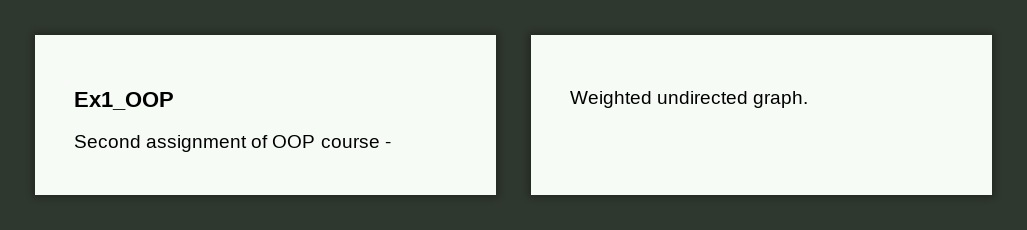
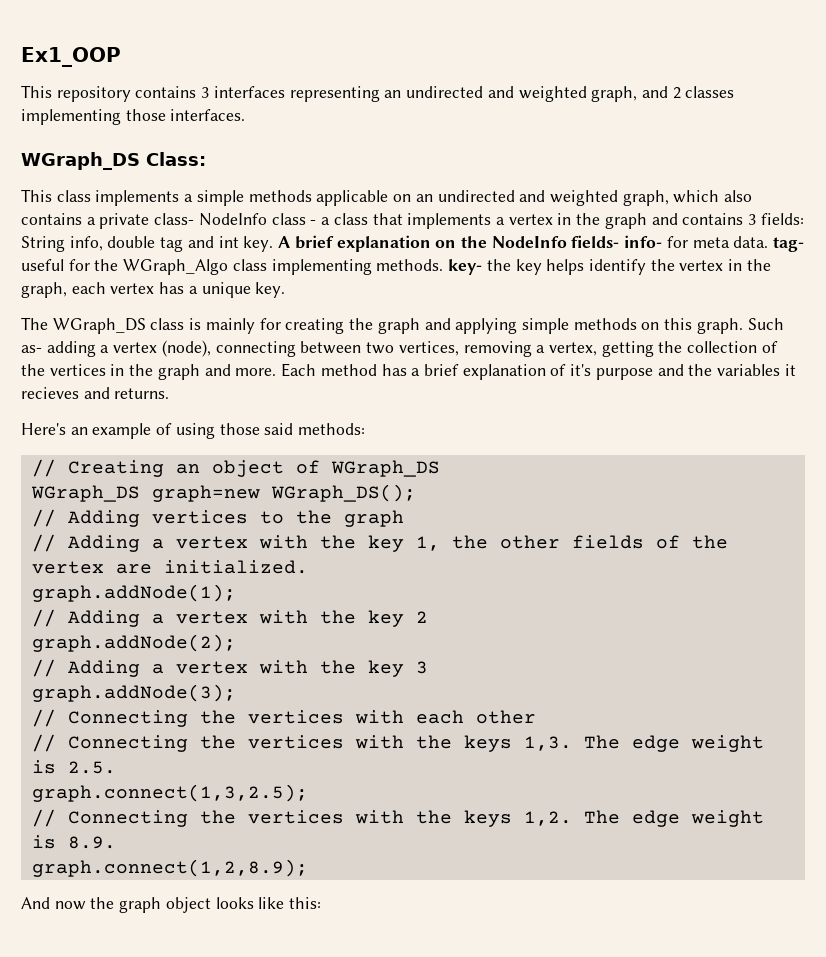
- Second assignment of OOP course - Weighted undirected graph.
+ This repository contains 3 interfaces representing an undirected and weighted graph, and 2 classes implementing those interfaces.
+ WGraph_DS Class:
+ This class implements a simple methods applicable on an undirected and weighted graph, which also contains a private class- NodeInfo class - a class that implements a vertex in the graph and contains 3 fields: String info, double tag and int key. A brief explanation on the NodeInfo fields- info- for meta data. tag- useful for the WGraph_Algo class implementing methods. key- the key helps identify the vertex in the graph, each vertex has a unique key.
+ The WGraph_DS class is mainly for creating the graph and applying simple methods on this graph. Such as- adding a vertex (node), connecting between two vertices, removing a vertex, getting the collection of the vertices in the graph and more. Each method has a brief explanation of it's purpose and the variables it recieves and returns.
+ Here's an example of using those said methods:
+ // Creating an object of WGraph_DS
+ WGraph_DS graph=new WGraph_DS();
+ // Adding vertices to the graph
+ // Adding a vertex with the key 1, the other fields of the vertex are initialized.
+ graph.addNode(1);
+ // Adding a vertex with the key 2
+ graph.addNode(2);
+ // Adding a vertex with the key 3
+ graph.addNode(3);
+ // Connecting the vertices with each other
+ // Connecting the vertices with the keys 1,3. The edge weight is 2.5.
+ graph.connect(1,3,2.5);
+ // Connecting the vertices with the keys 1,2. The edge weight is 8.9.
+ graph.connect(1,2,8.9);
+ And now the graph object looks like this:

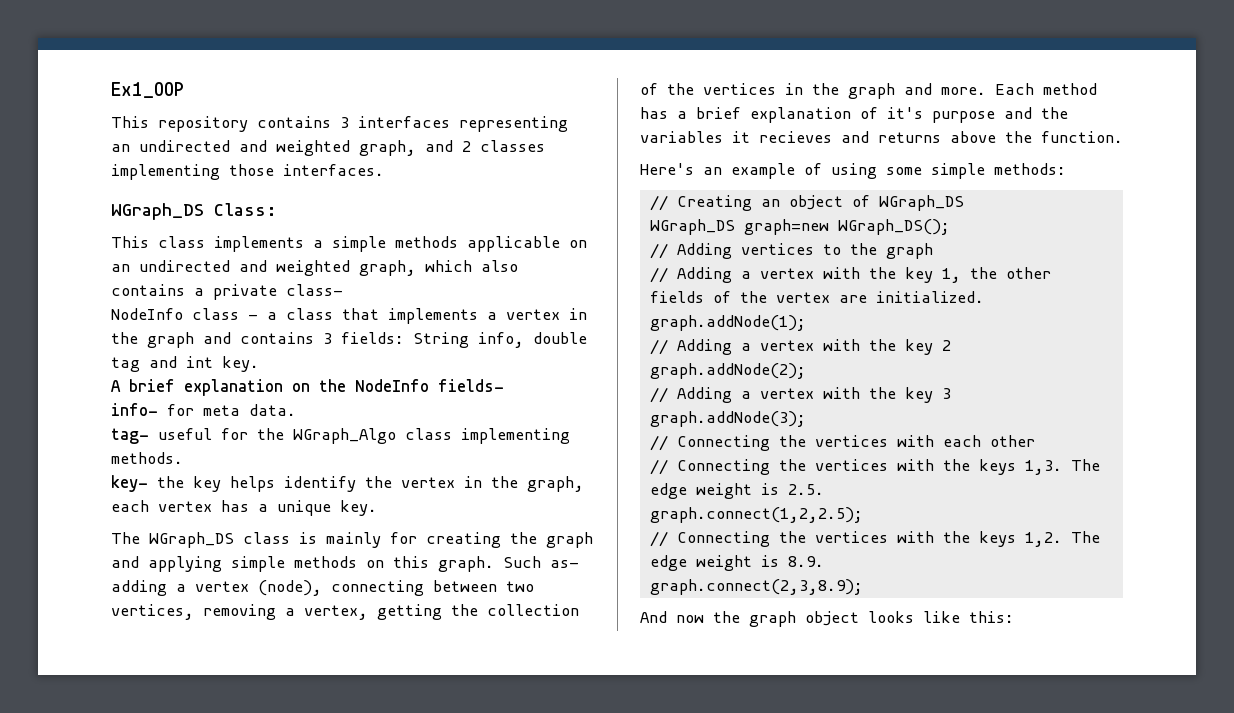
- This class implements a simple methods applicable on an undirected and weighted graph, which also contains a private class- NodeInfo class - a class that implements a vertex in the graph and contains 3 fields:
+ This class implements a simple methods applicable on an undirected and weighted graph, which also contains a private class-
+ NodeInfo class - a class that implements a vertex in the graph and contains 3 fields:
- String info, double tag and int key. A brief explanation on the NodeInfo fields- info- for meta data. tag- useful for the WGraph_Algo class implementing methods. key- the key helps identify the vertex in the graph, each vertex has a unique key.
+ String info, double tag and int key.
+ A brief explanation on the NodeInfo fields-
+ info- for meta data.
+ tag- useful for the WGraph_Algo class implementing methods.
+ key- the key helps identify the vertex in the graph, each vertex has a unique key.
- Each method has a brief explanation of it's purpose and the variables it recieves and returns.
+ Each method has a brief explanation of it's purpose and the variables it recieves and returns above the function.
- Here's an example of using those said methods:
+ Here's an example of using some simple methods:
- graph.connect(1,3,2.5);
+ graph.connect(1,2,2.5);
- graph.connect(1,2,8.9);
+ graph.connect(2,3,8.9);

